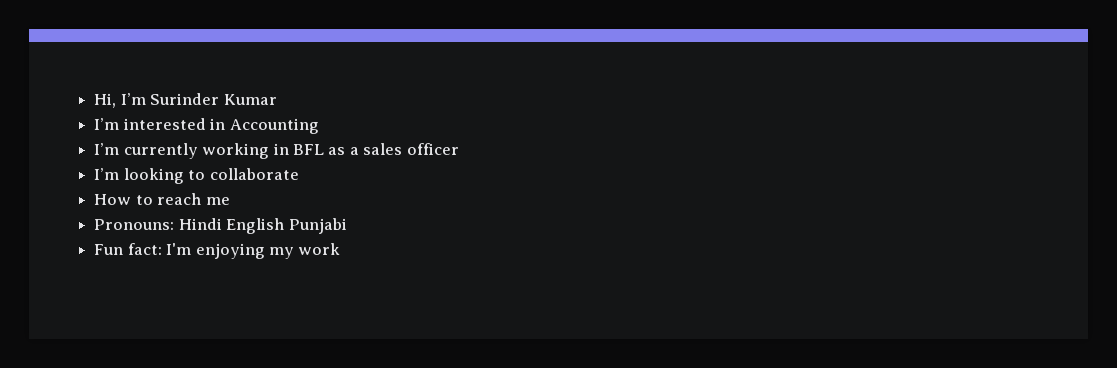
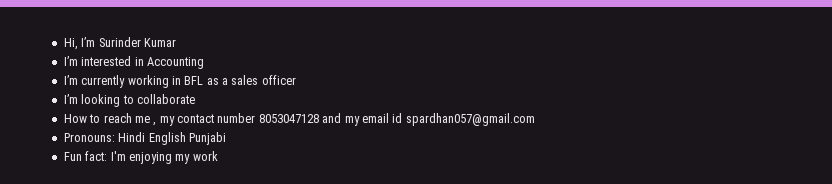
- How to reach me
+ How to reach me , my contact number 8053047128 and my email id spardhan057@gmail.com

